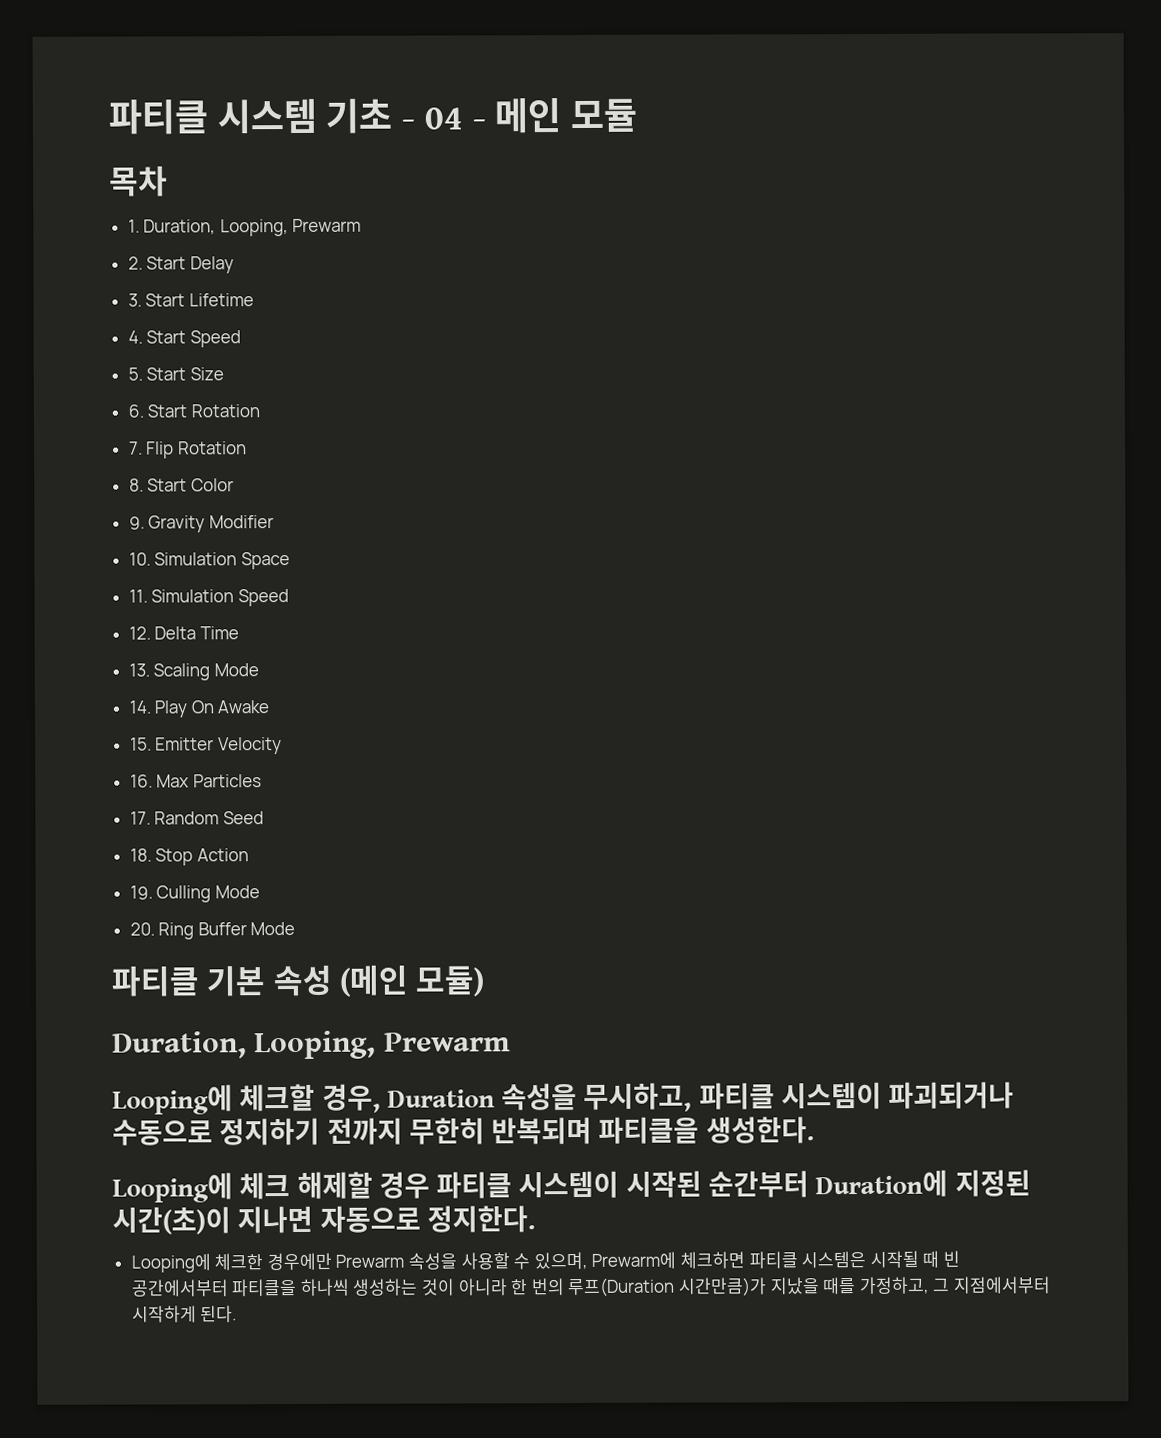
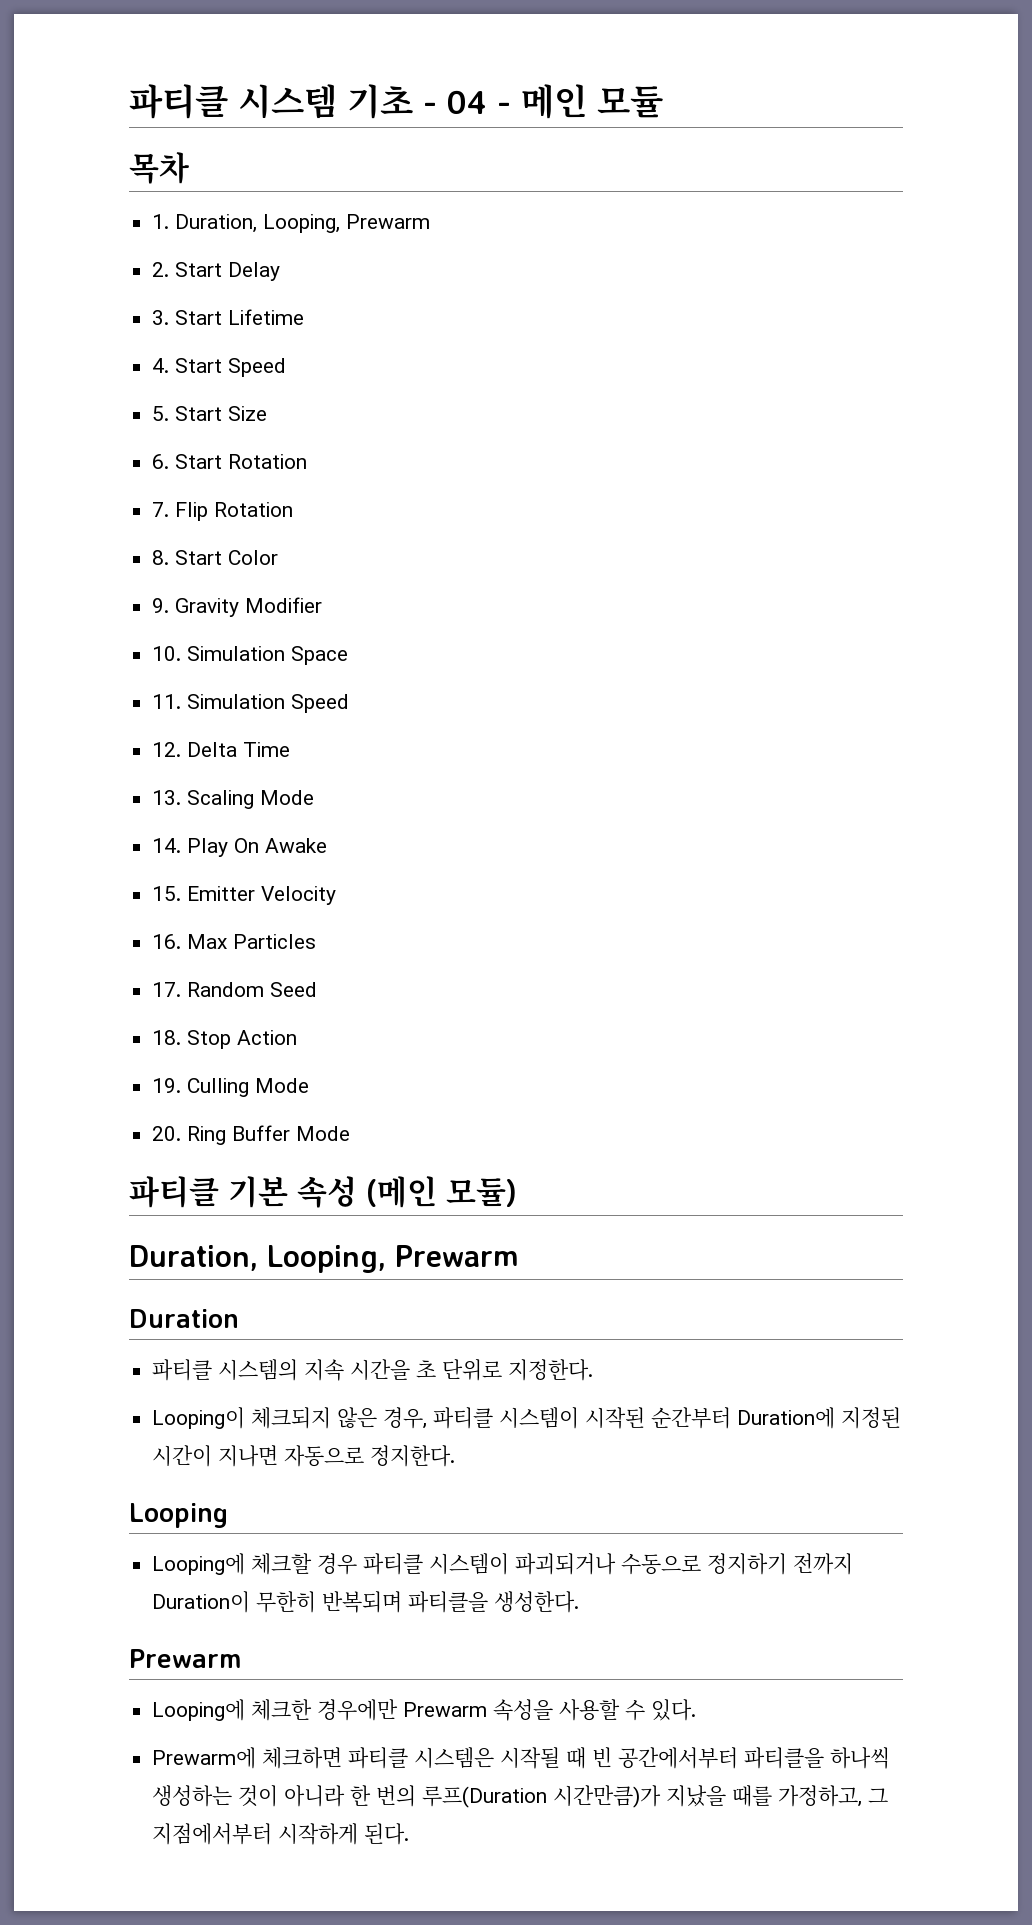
- Looping에 체크할 경우, Duration 속성을 무시하고, 파티클 시스템이 파괴되거나 수동으로 정지하기 전까지 무한히 반복되며 파티클을 생성한다.
- Looping에 체크 해제할 경우 파티클 시스템이 시작된 순간부터 Duration에 지정된 시간(초)이 지나면 자동으로 정지한다.
+ Duration
+ 파티클 시스템의 지속 시간을 초 단위로 지정한다.
+ Looping이 체크되지 않은 경우, 파티클 시스템이 시작된 순간부터 Duration에 지정된 시간이 지나면 자동으로 정지한다.
+ Looping
+ Looping에 체크할 경우 파티클 시스템이 파괴되거나 수동으로 정지하기 전까지 Duration이 무한히 반복되며 파티클을 생성한다.
+ Prewarm
- Looping에 체크한 경우에만 Prewarm 속성을 사용할 수 있으며, Prewarm에 체크하면 파티클 시스템은 시작될 때 빈 공간에서부터 파티클을 하나씩 생성하는 것이 아니라 한 번의 루프(Duration 시간만큼)가 지났을 때를 가정하고, 그 지점에서부터 시작하게 된다.
+ Looping에 체크한 경우에만 Prewarm 속성을 사용할 수 있다.
+ Prewarm에 체크하면 파티클 시스템은 시작될 때 빈 공간에서부터 파티클을 하나씩 생성하는 것이 아니라 한 번의 루프(Duration 시간만큼)가 지났을 때를 가정하고, 그 지점에서부터 시작하게 된다.

